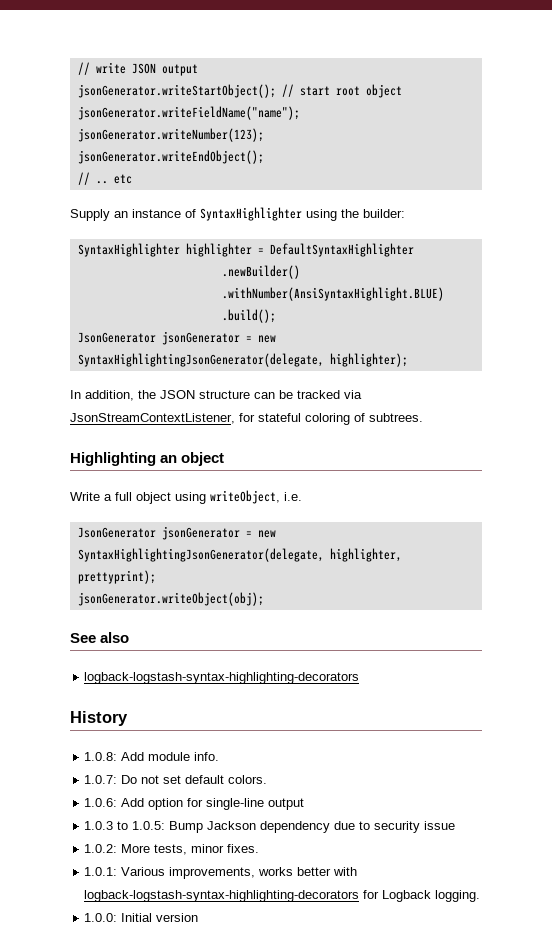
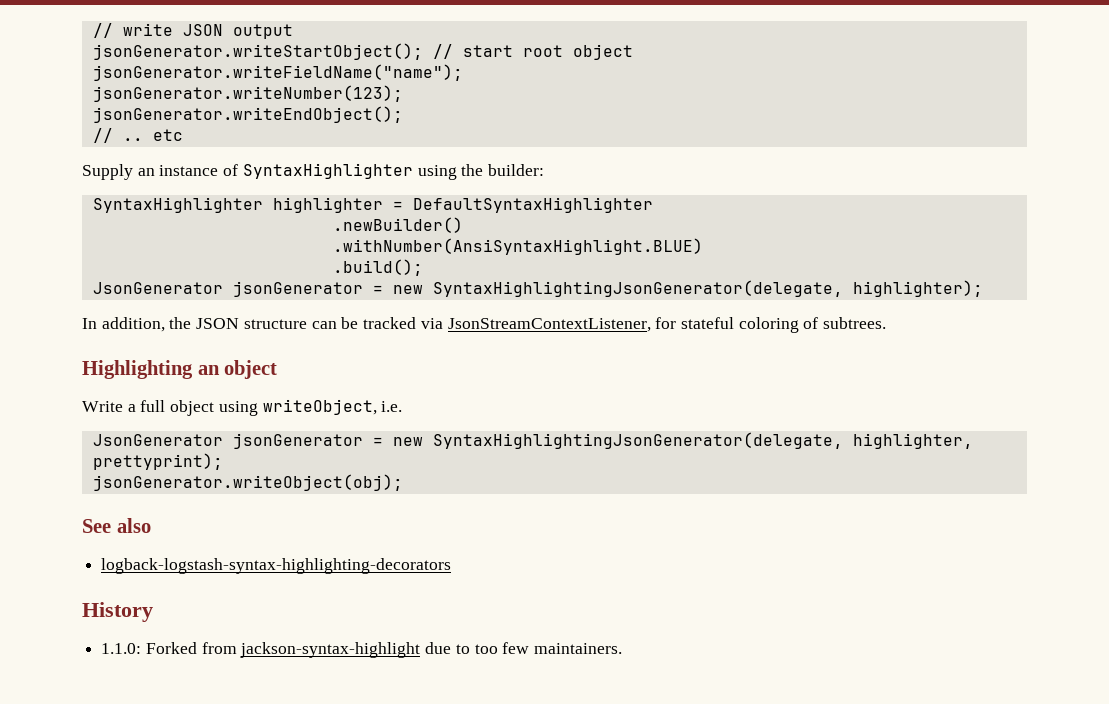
- 1.0.8: Add module info.
- 1.0.7: Do not set default colors.
- 1.0.6: Add option for single-line output
- 1.0.3 to 1.0.5: Bump Jackson dependency due to security issue
- 1.0.2: More tests, minor fixes.
- 1.0.1: Various improvements, works better with logback-logstash-syntax-highlighting-decorators for Logback logging.
- 1.0.0: Initial version
+ 1.1.0: Forked from jackson-syntax-highlight due to too few maintainers.

